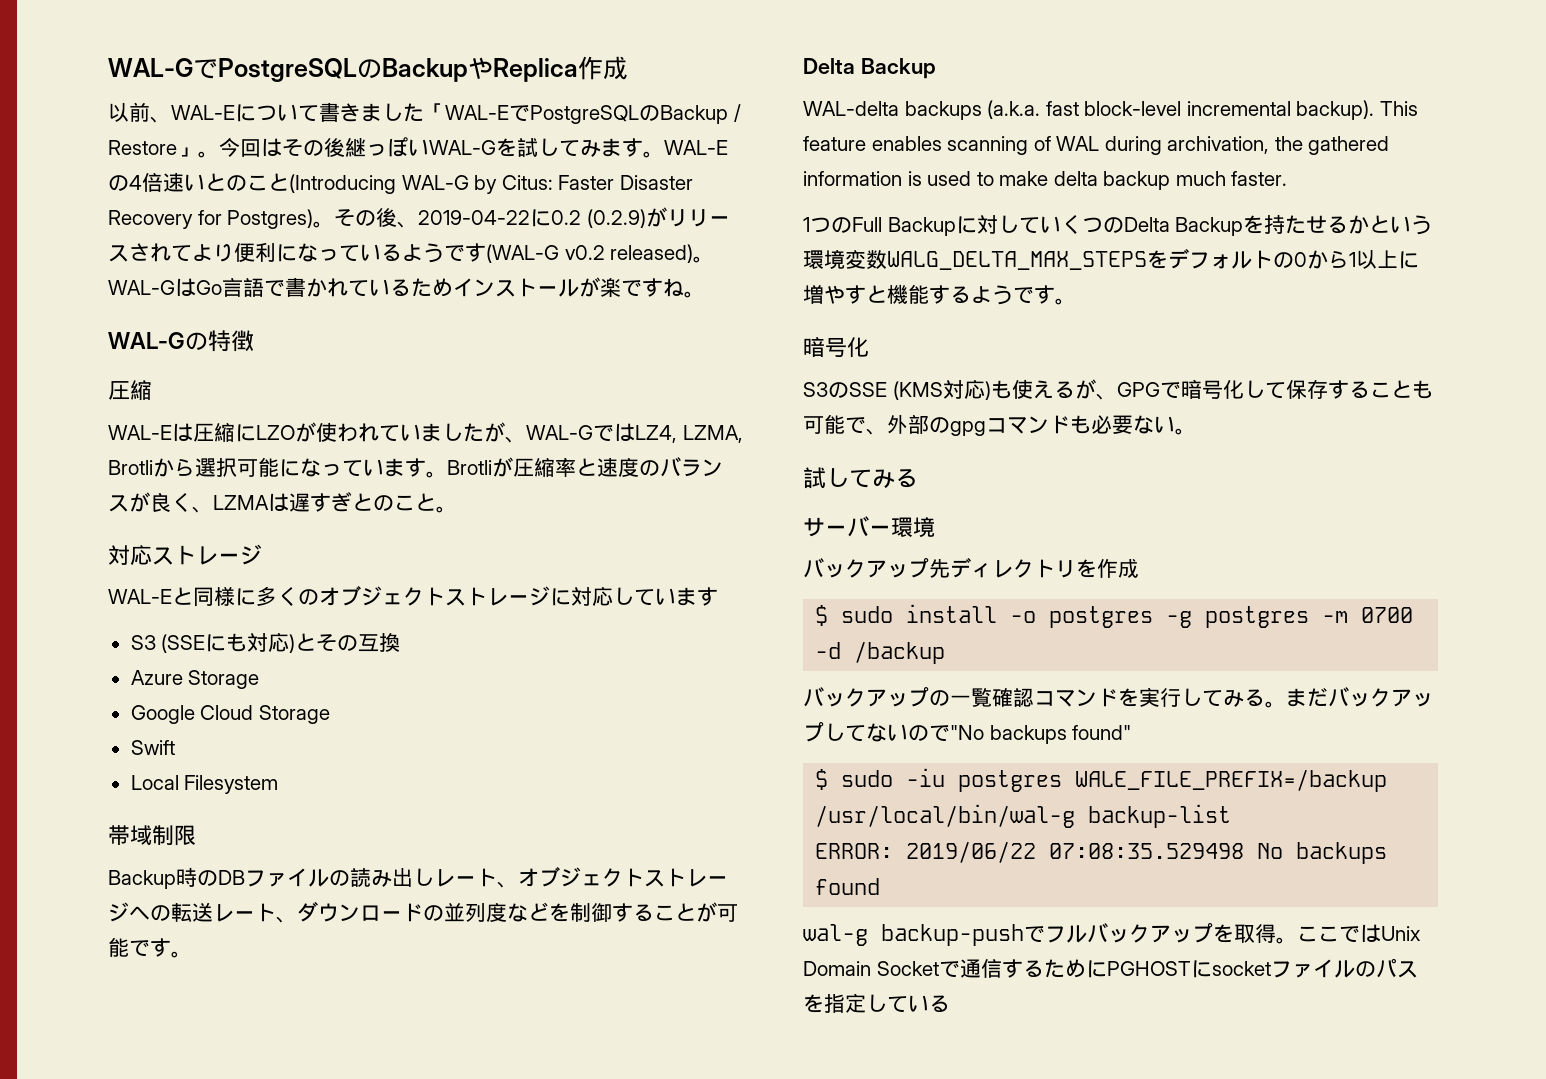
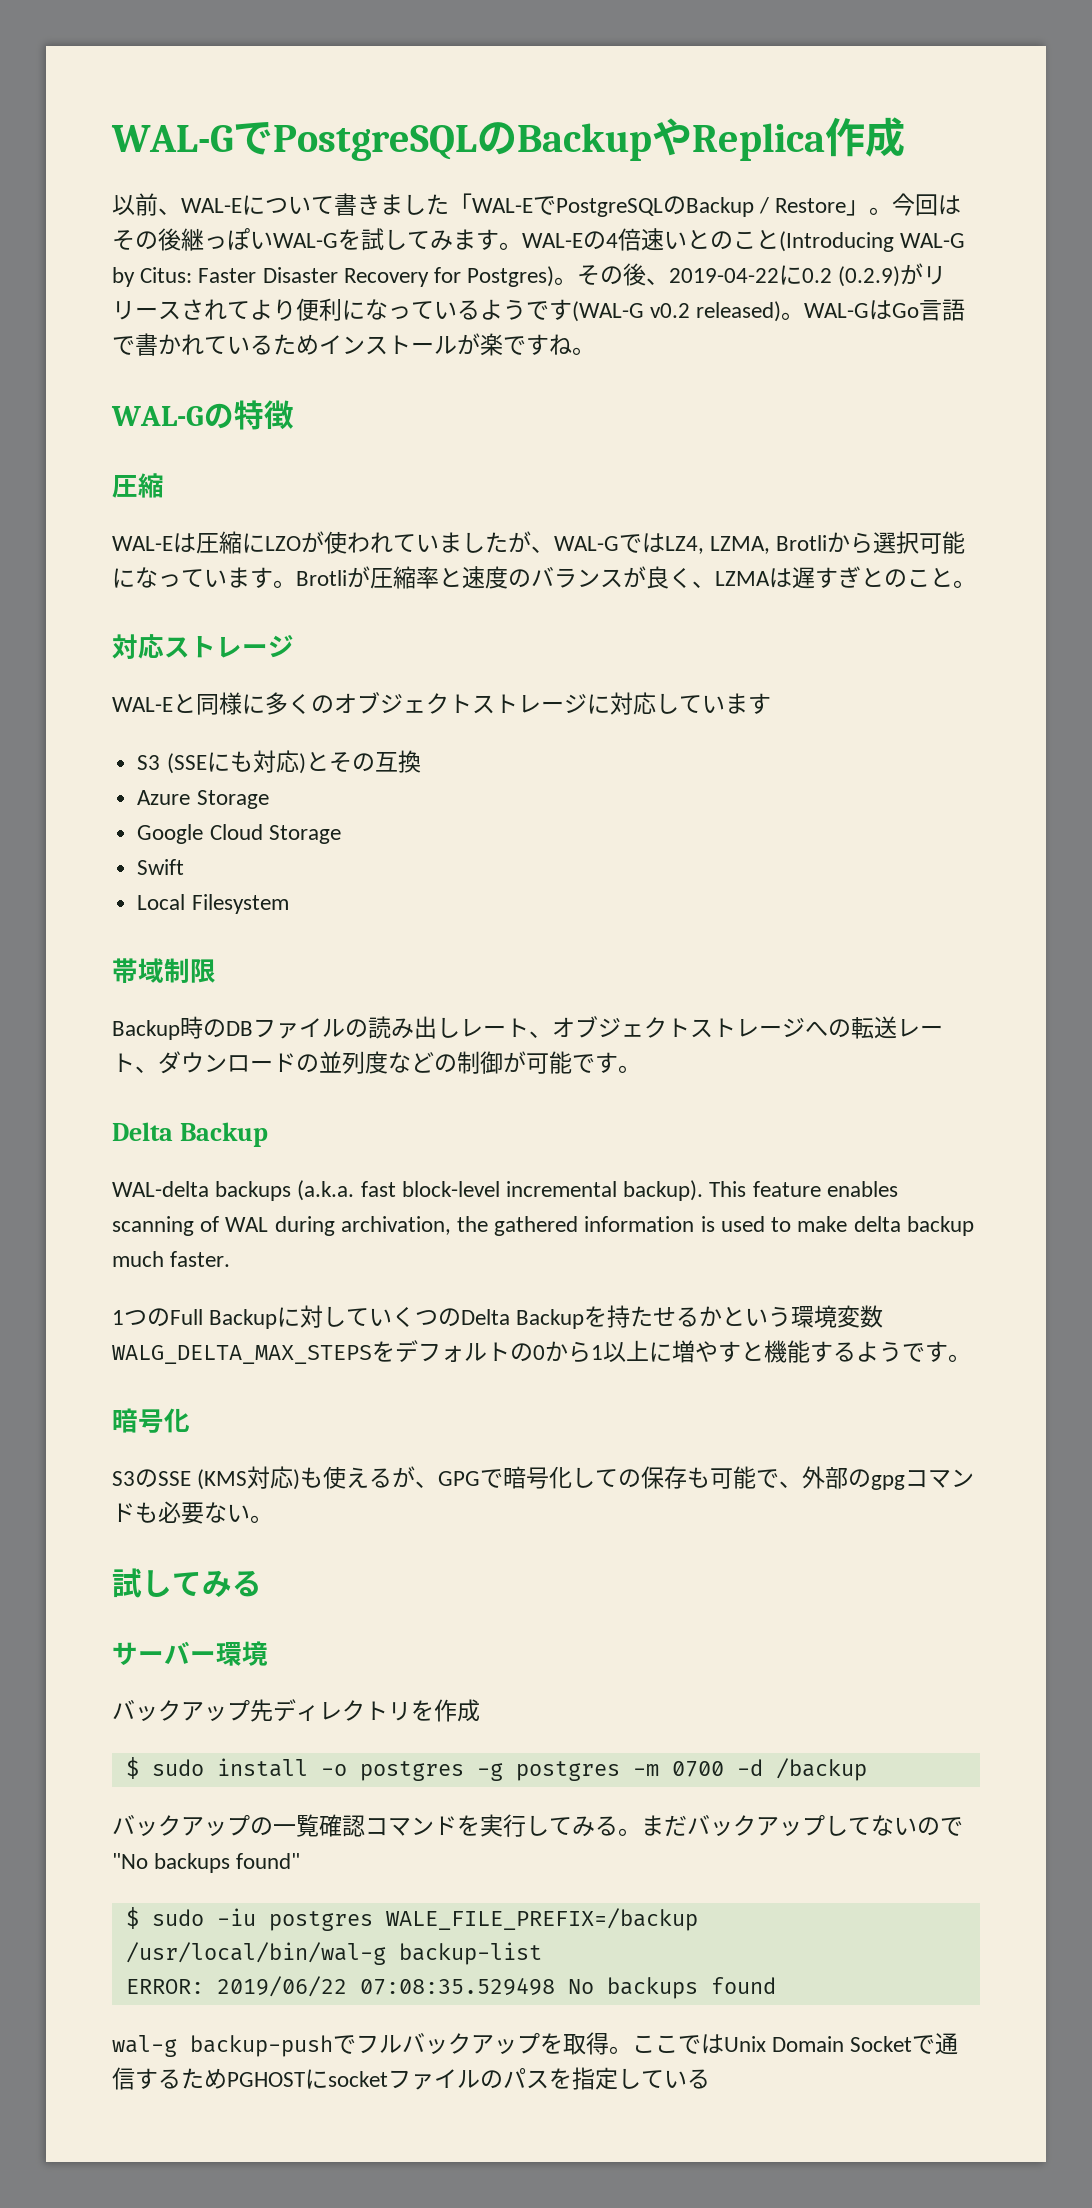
- Backup時のDBファイルの読み出しレート、オブジェクトストレージへの転送レート、ダウンロードの並列度などを制御することが可能です。
+ Backup時のDBファイルの読み出しレート、オブジェクトストレージへの転送レート、ダウンロードの並列度などの制御が可能です。
- S3のSSE (KMS対応)も使えるが、GPGで暗号化して保存することも可能で、外部のgpgコマンドも必要ない。
+ S3のSSE (KMS対応)も使えるが、GPGで暗号化しての保存も可能で、外部のgpgコマンドも必要ない。
- ここではUnix Domain Socketで通信するためにPGHOSTにsocketファイルのパスを指定している
+ ここではUnix Domain Socketで通信するためPGHOSTにsocketファイルのパスを指定している

